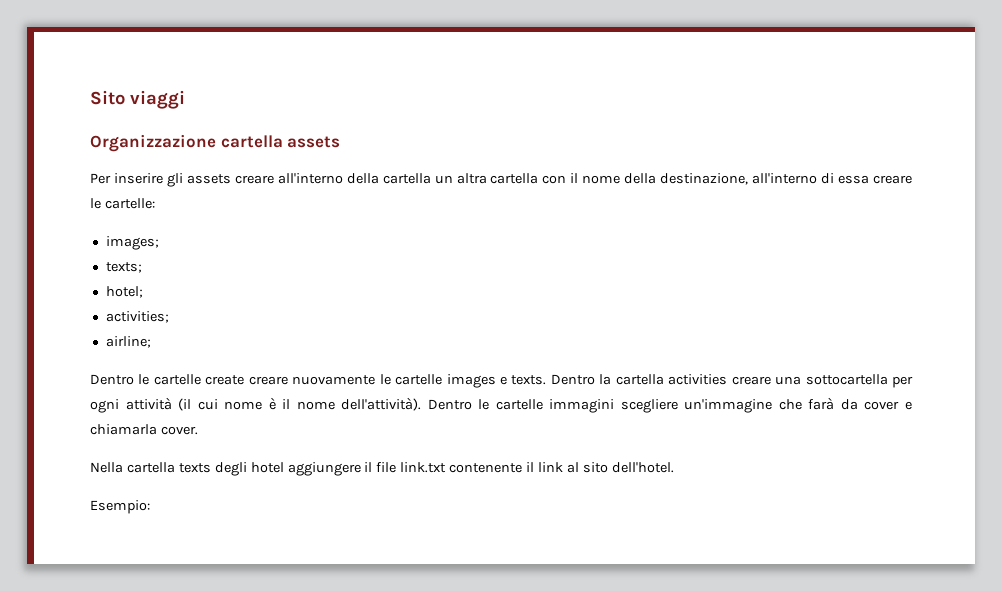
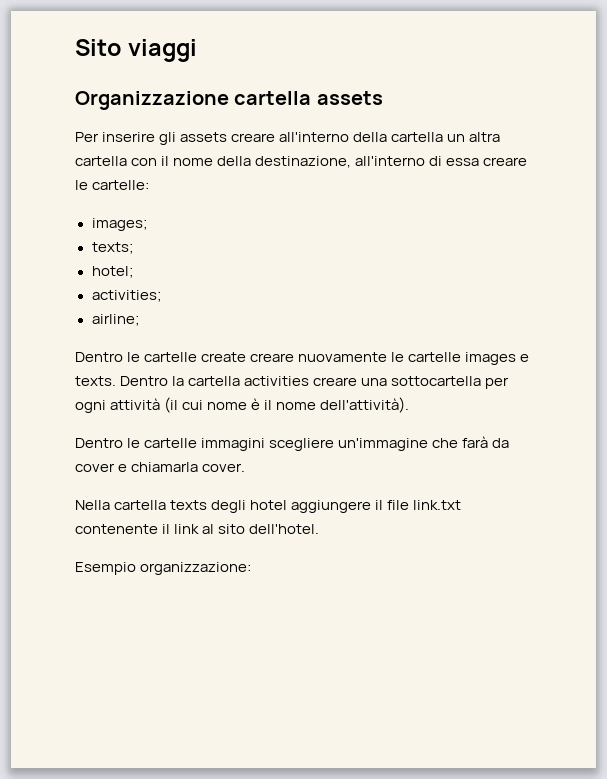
- Dentro la cartella activities creare una sottocartella per ogni attività (il cui nome è il nome dell'attività). Dentro le cartelle immagini scegliere un'immagine che farà da cover e chiamarla cover.
+ Dentro la cartella activities creare una sottocartella per ogni attività (il cui nome è il nome dell'attività).
+ Dentro le cartelle immagini scegliere un'immagine che farà da cover e chiamarla cover.
- Esempio:
+ Esempio organizzazione:

